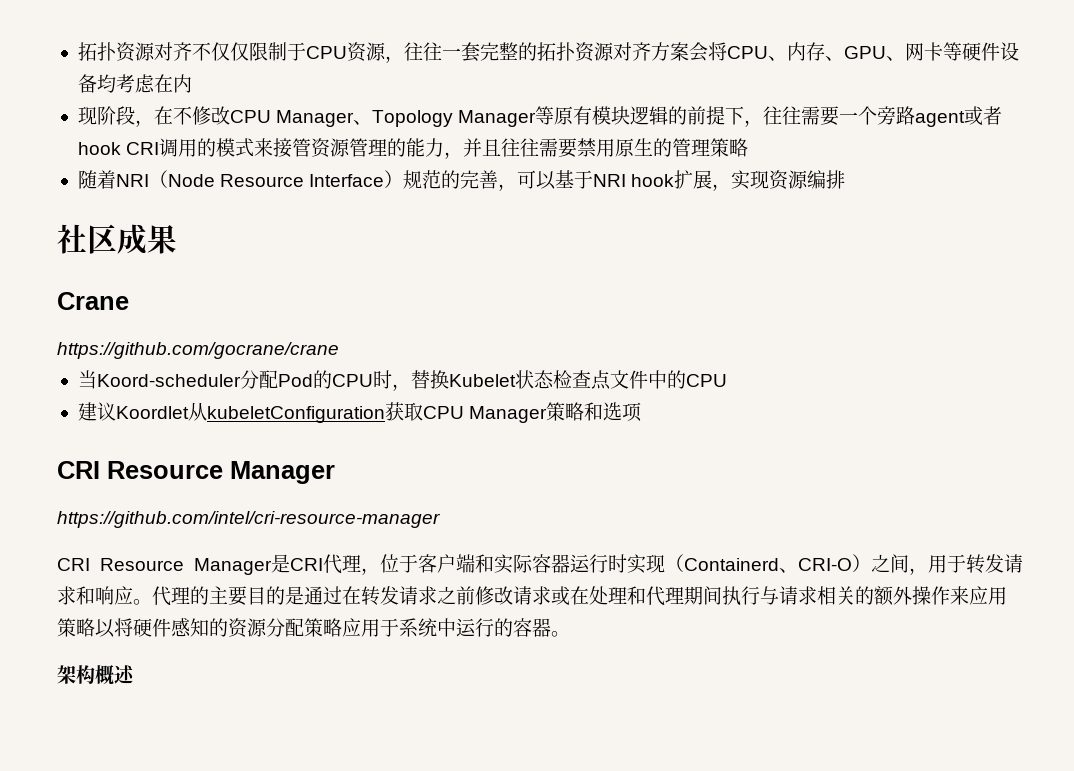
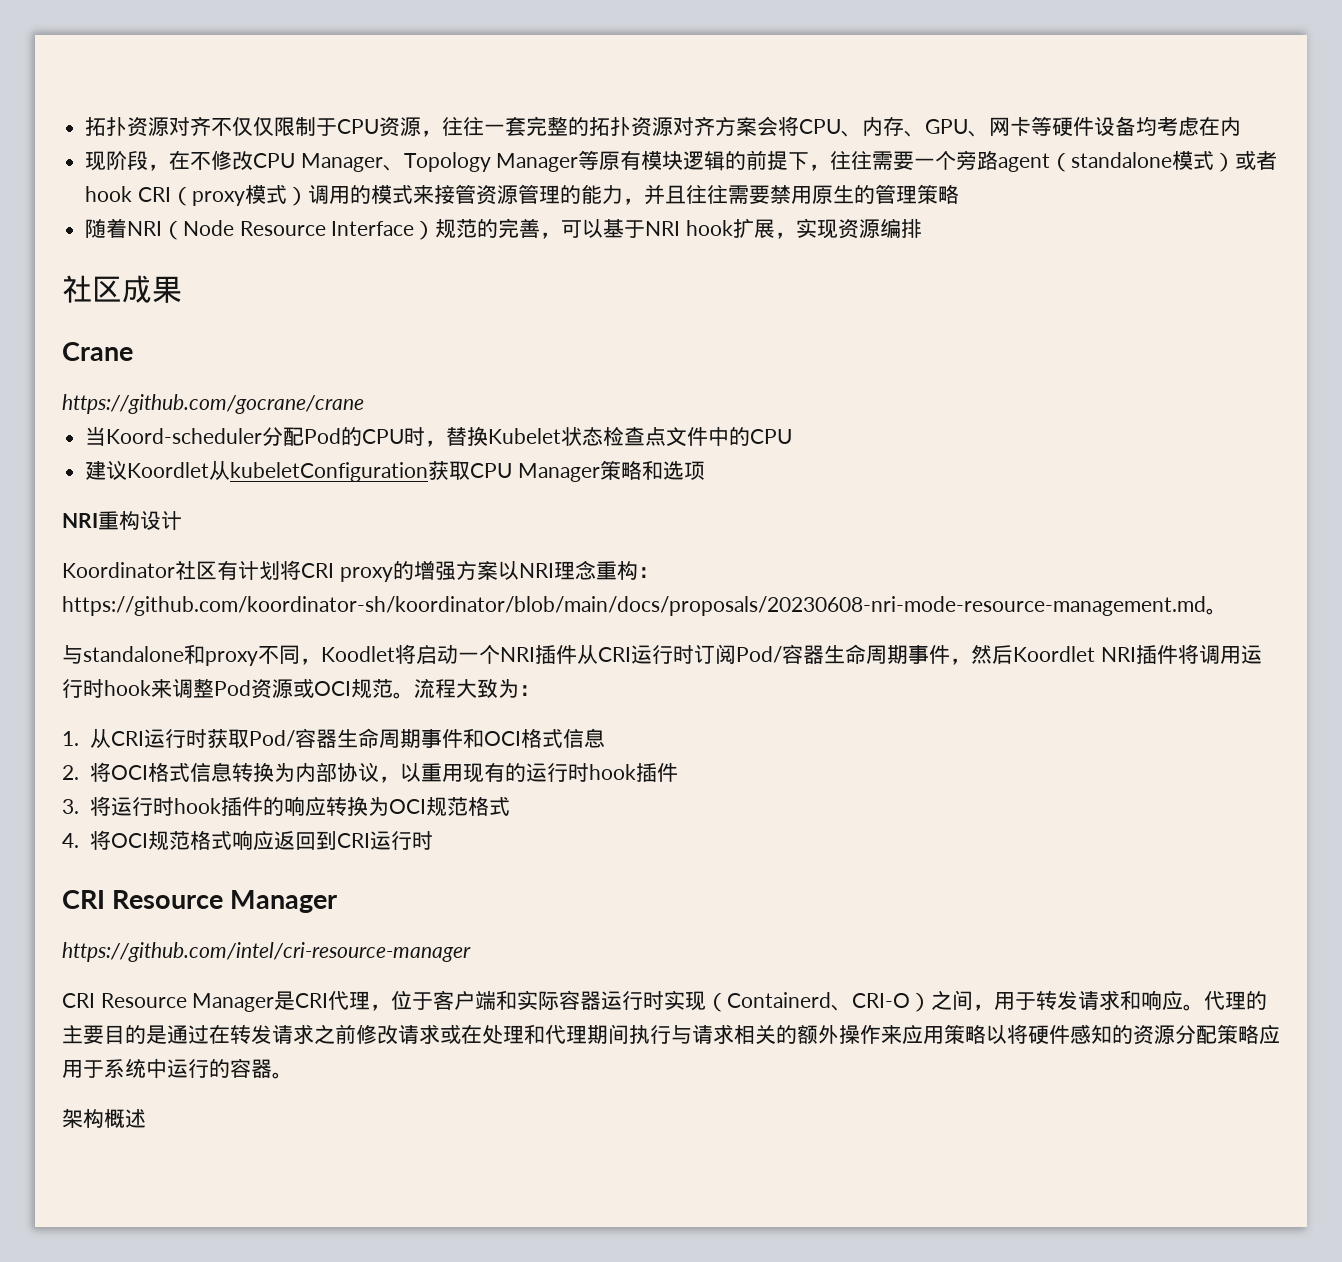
- 现阶段，在不修改CPU Manager、Topology Manager等原有模块逻辑的前提下，往往需要一个旁路agent或者hook CRI调用的模式来接管资源管理的能力，并且往往需要禁用原生的管理策略
+ 现阶段，在不修改CPU Manager、Topology Manager等原有模块逻辑的前提下，往往需要一个旁路agent（standalone模式）或者hook CRI（proxy模式）调用的模式来接管资源管理的能力，并且往往需要禁用原生的管理策略
+ NRI重构设计
+ Koordinator社区有计划将CRI proxy的增强方案以NRI理念重构：https://github.com/koordinator-sh/koordinator/blob/main/docs/proposals/20230608-nri-mode-resource-management.md。
+ 与standalone和proxy不同，Koodlet将启动一个NRI插件从CRI运行时订阅Pod/容器生命周期事件，然后Koordlet NRI插件将调用运行时hook来调整Pod资源或OCI规范。流程大致为：
+ 1.从CRI运行时获取Pod/容器生命周期事件和OCI格式信息
+ 2.将OCI格式信息转换为内部协议，以重用现有的运行时hook插件
+ 3.将运行时hook插件的响应转换为OCI规范格式
+ 4.将OCI规范格式响应返回到CRI运行时

